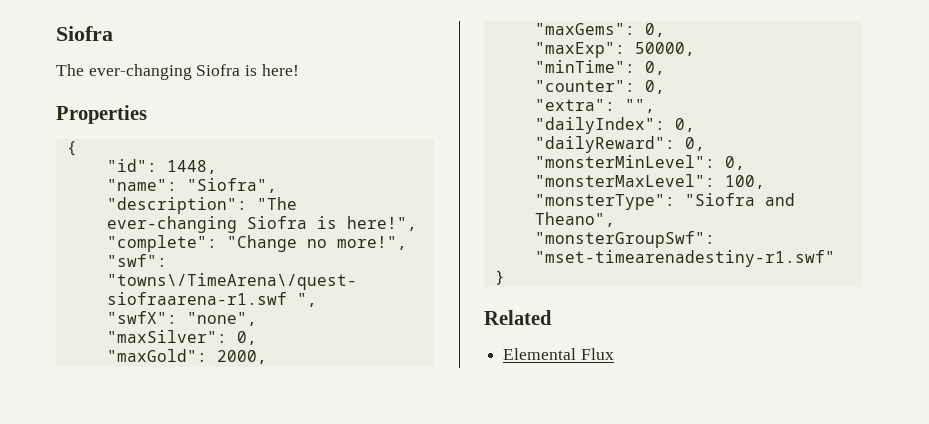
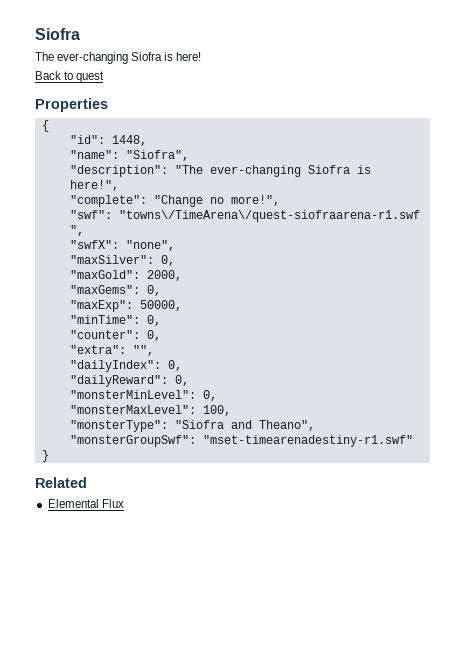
+ Back to quest

